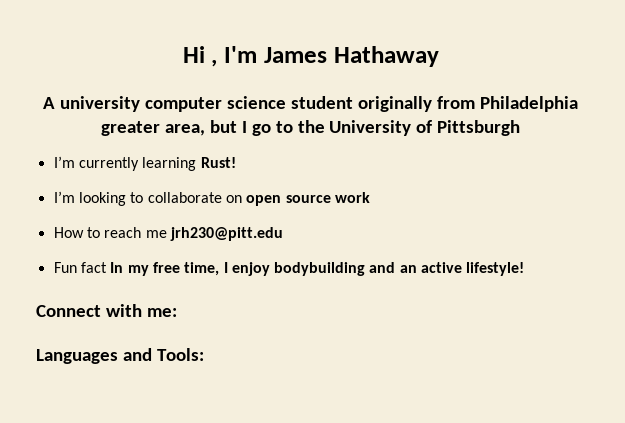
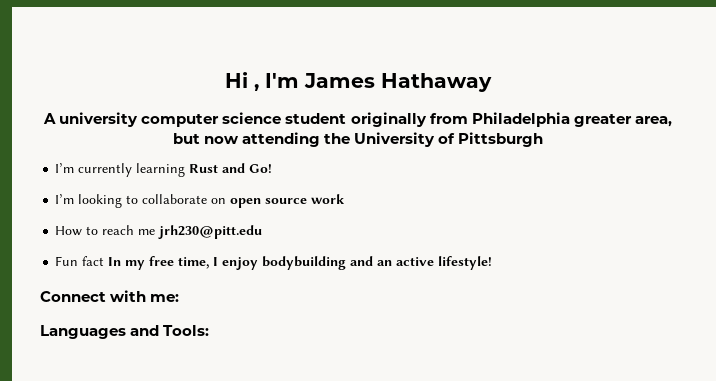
- A university computer science student originally from Philadelphia greater area, but I go to the University of Pittsburgh
+ A university computer science student originally from Philadelphia greater area, but now attending the University of Pittsburgh
- I’m currently learning Rust!
+ I’m currently learning Rust and Go!

